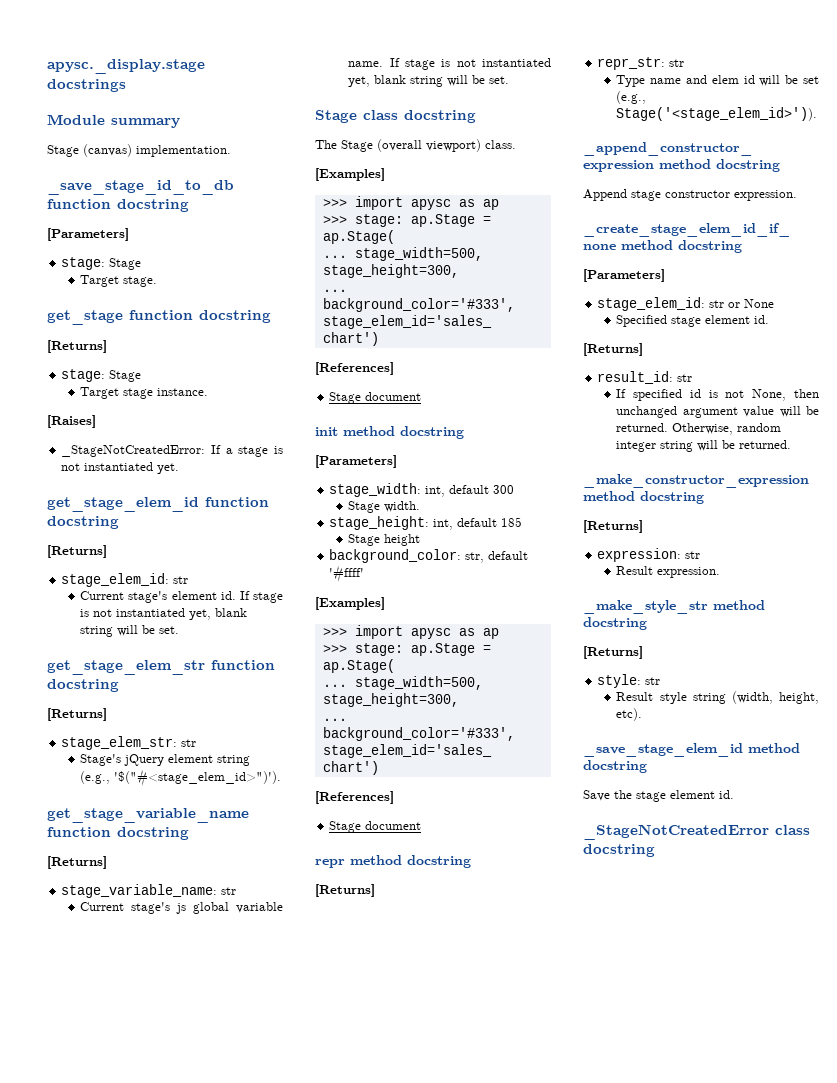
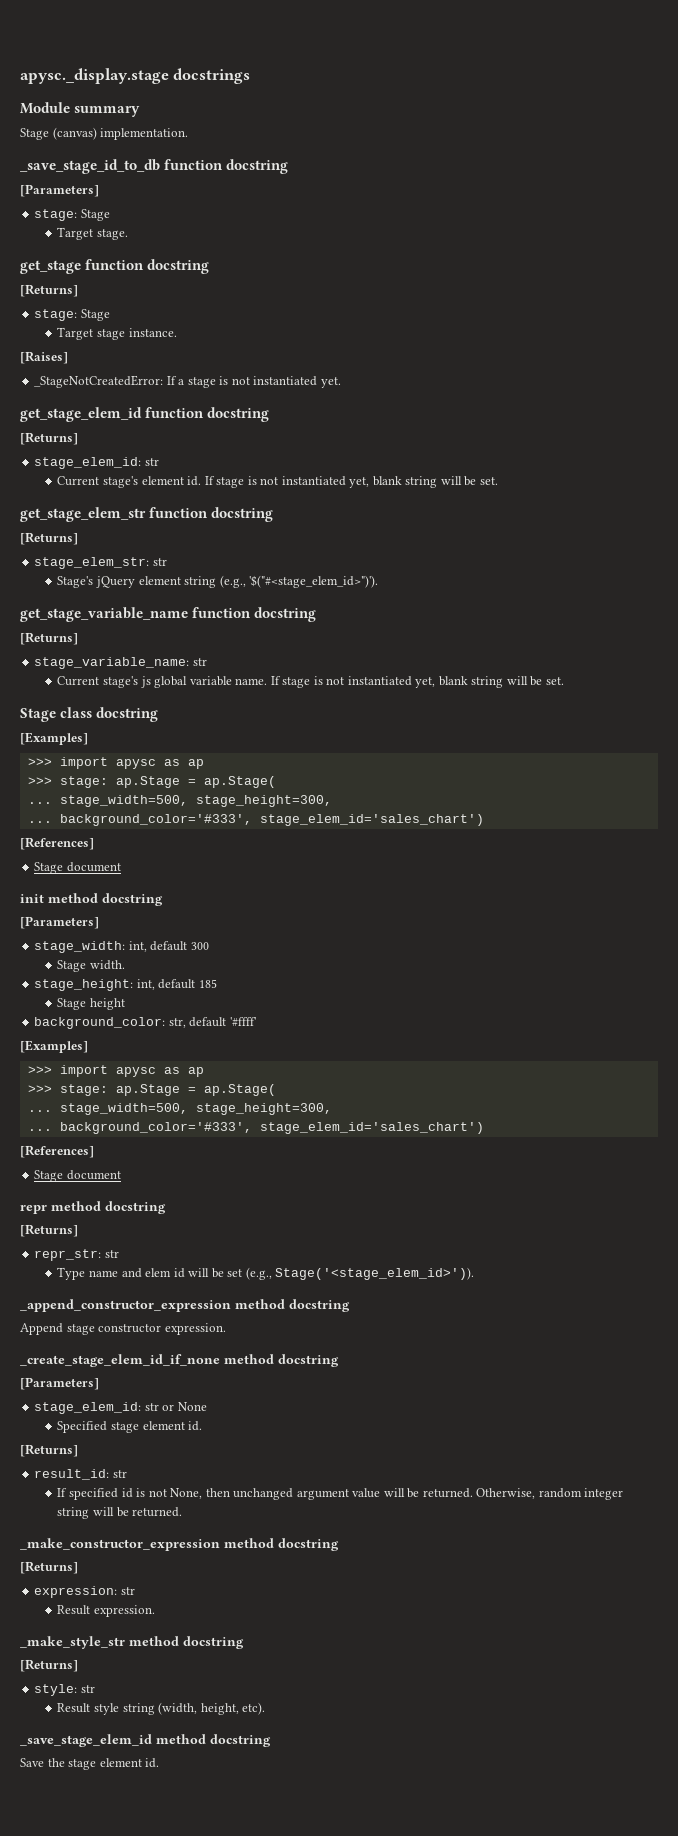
- The Stage (overall viewport) class.
- _StageNotCreatedError class docstring

